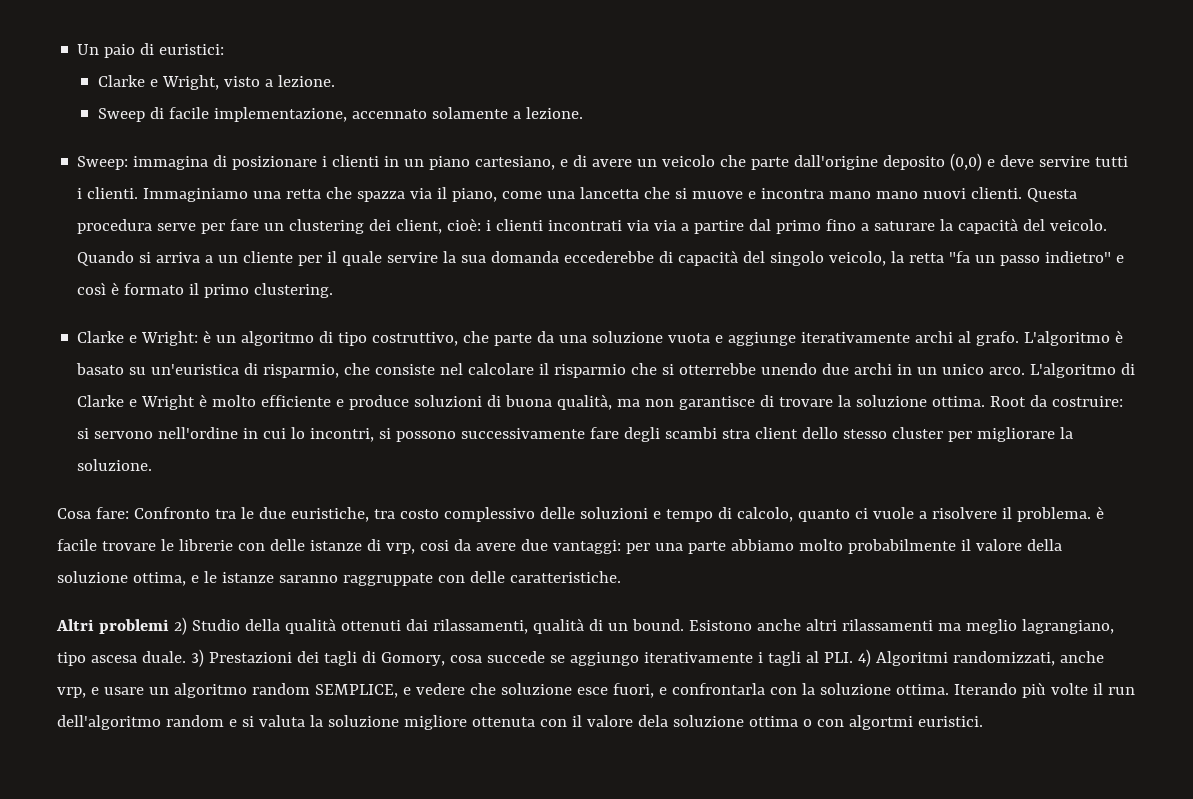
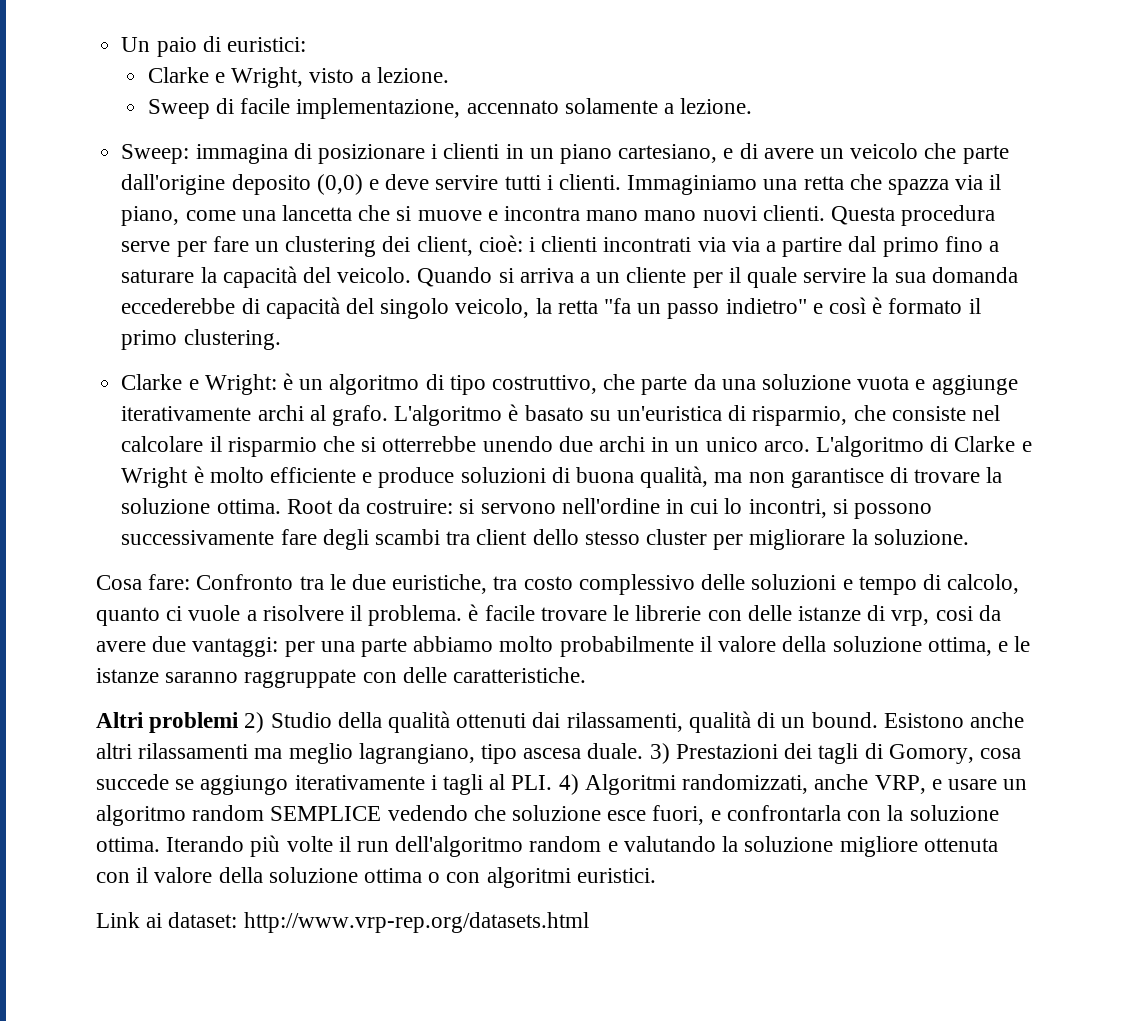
- Root da costruire: si servono nell'ordine in cui lo incontri, si possono successivamente fare degli scambi stra client dello stesso cluster per migliorare la soluzione.
+ Root da costruire: si servono nell'ordine in cui lo incontri, si possono successivamente fare degli scambi tra client dello stesso cluster per migliorare la soluzione.
- 3) Prestazioni dei tagli di Gomory, cosa succede se aggiungo iterativamente i tagli al PLI. 4) Algoritmi randomizzati, anche vrp, e usare un algoritmo random SEMPLICE, e vedere che soluzione esce fuori, e confrontarla con la soluzione ottima.
+ 3) Prestazioni dei tagli di Gomory, cosa succede se aggiungo iterativamente i tagli al PLI. 4) Algoritmi randomizzati, anche VRP, e usare un algoritmo random SEMPLICE vedendo che soluzione esce fuori, e confrontarla con la soluzione ottima.
- Iterando più volte il run dell'algoritmo random e si valuta la soluzione migliore ottenuta con il valore dela soluzione ottima o con algortmi euristici.
+ Iterando più volte il run dell'algoritmo random e valutando la soluzione migliore ottenuta con il valore della soluzione ottima o con algoritmi euristici.
+ Link ai dataset: http://www.vrp-rep.org/datasets.html

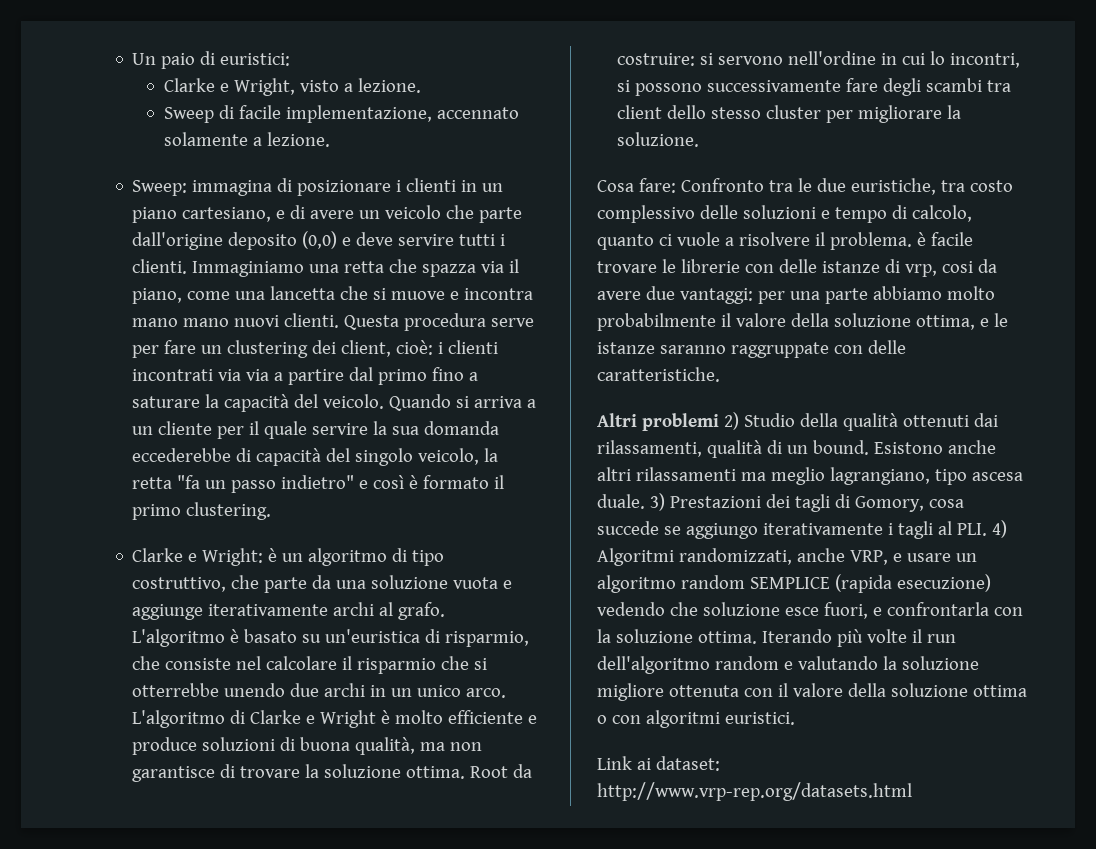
- 3) Prestazioni dei tagli di Gomory, cosa succede se aggiungo iterativamente i tagli al PLI. 4) Algoritmi randomizzati, anche VRP, e usare un algoritmo random SEMPLICE vedendo che soluzione esce fuori, e confrontarla con la soluzione ottima.
+ 3) Prestazioni dei tagli di Gomory, cosa succede se aggiungo iterativamente i tagli al PLI. 4) Algoritmi randomizzati, anche VRP, e usare un algoritmo random SEMPLICE (rapida esecuzione) vedendo che soluzione esce fuori, e confrontarla con la soluzione ottima.

